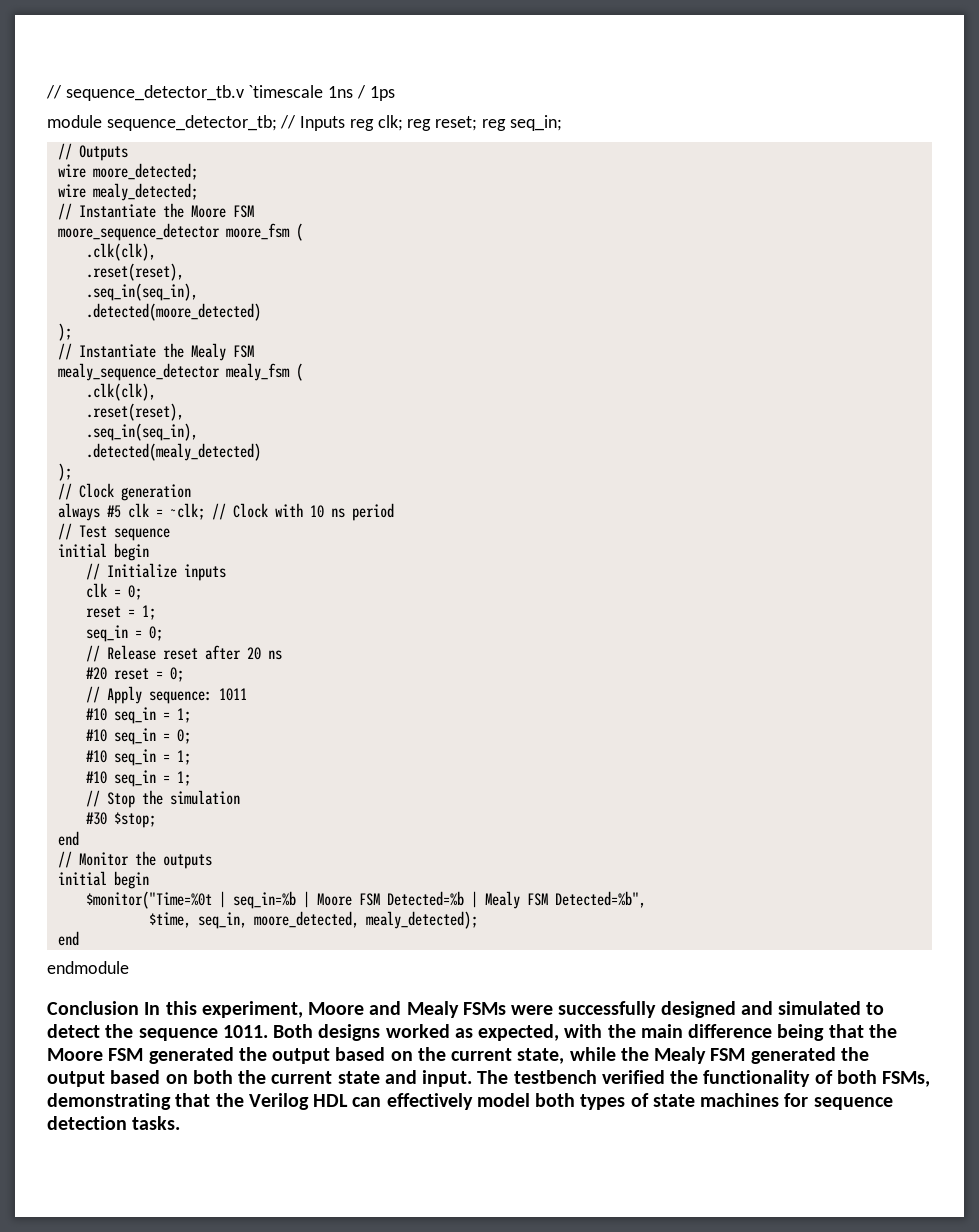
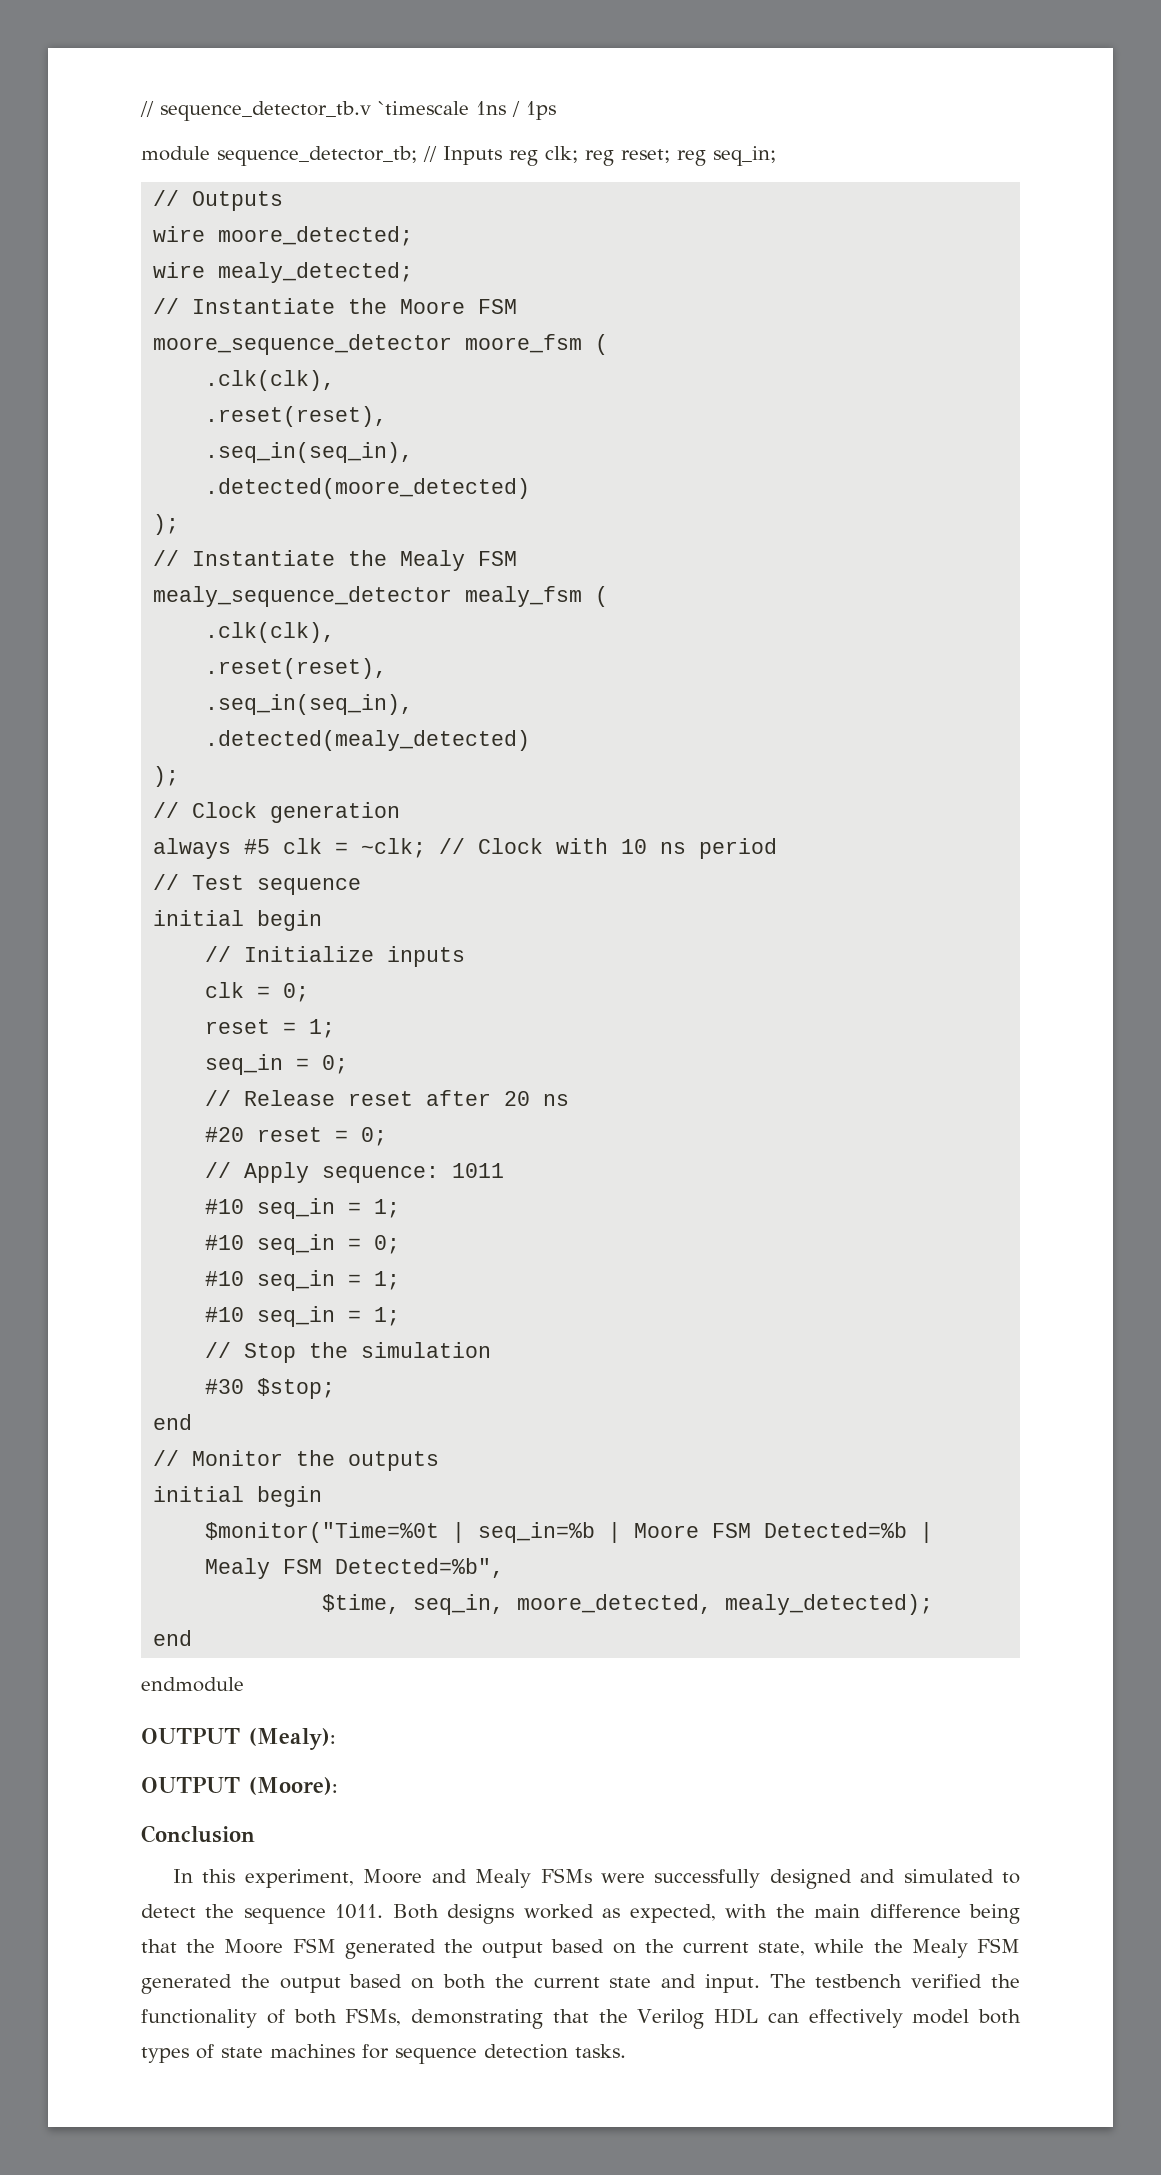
+ OUTPUT (Mealy):
+ OUTPUT (Moore):
- Conclusion In this experiment, Moore and Mealy FSMs were successfully designed and simulated to detect the sequence 1011.
+ Conclusion
+ In this experiment, Moore and Mealy FSMs were successfully designed and simulated to detect the sequence 1011.

